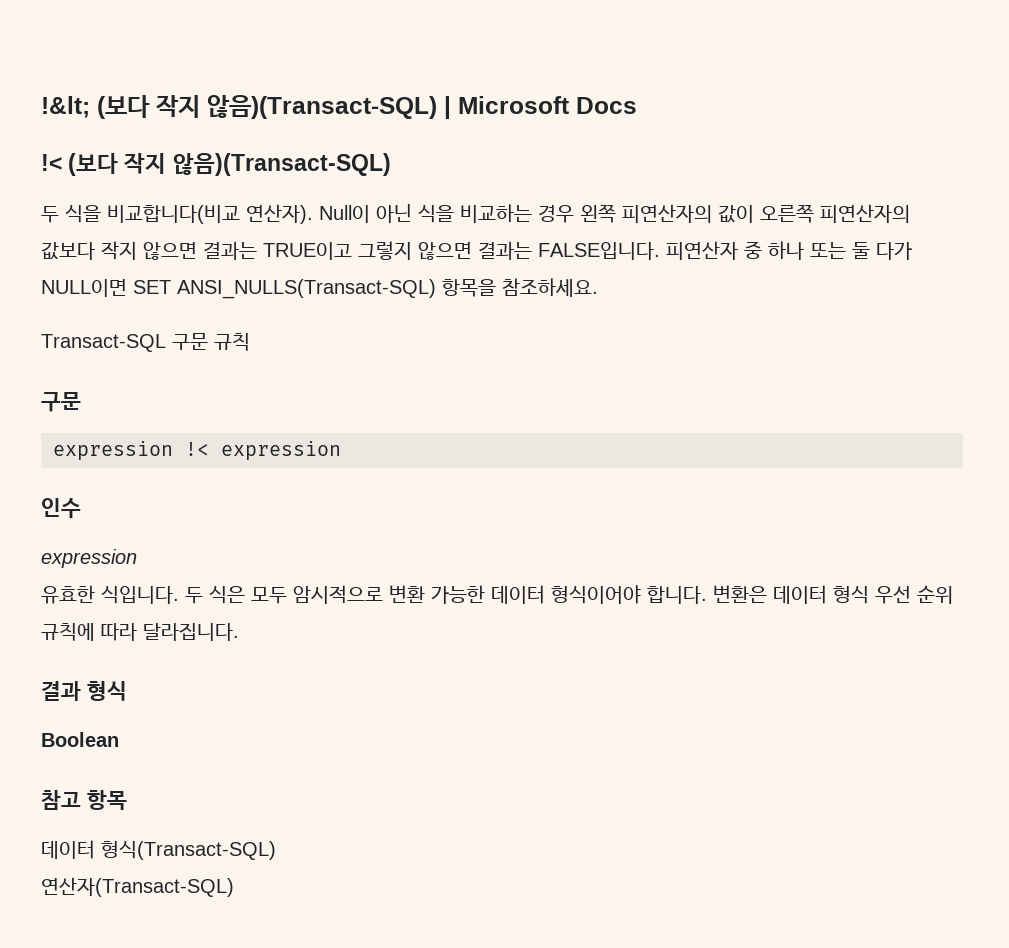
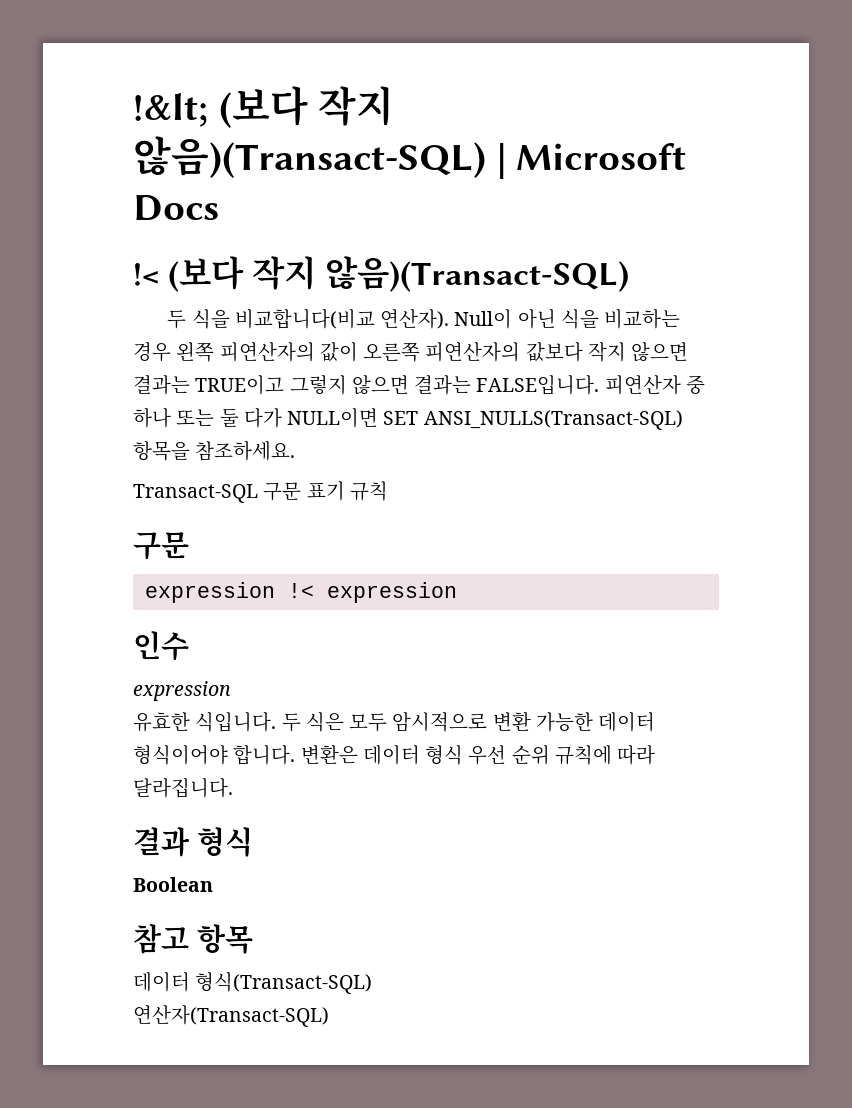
- Transact-SQL 구문 규칙
+ Transact-SQL 구문 표기 규칙

